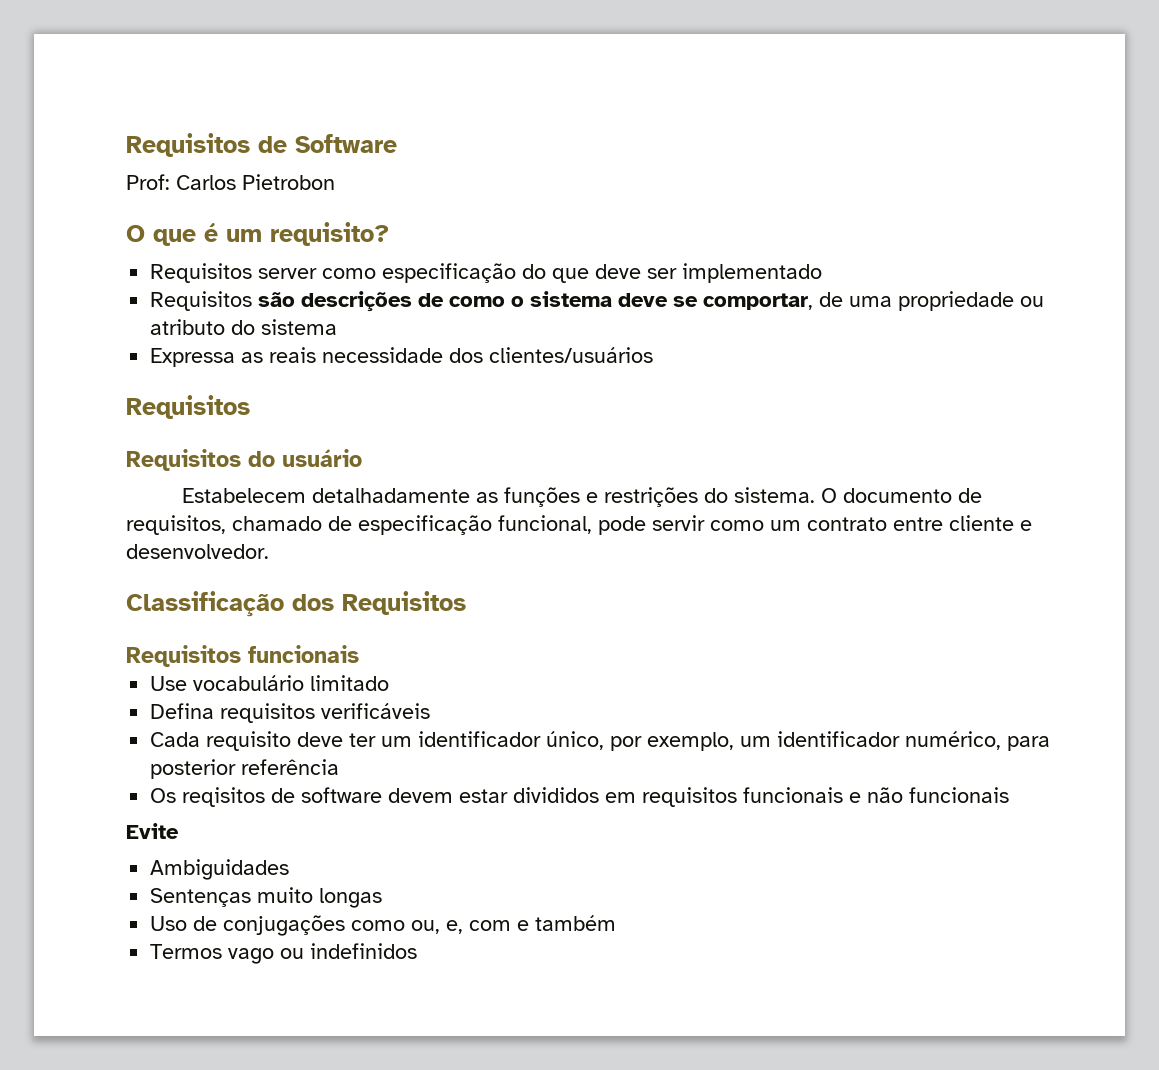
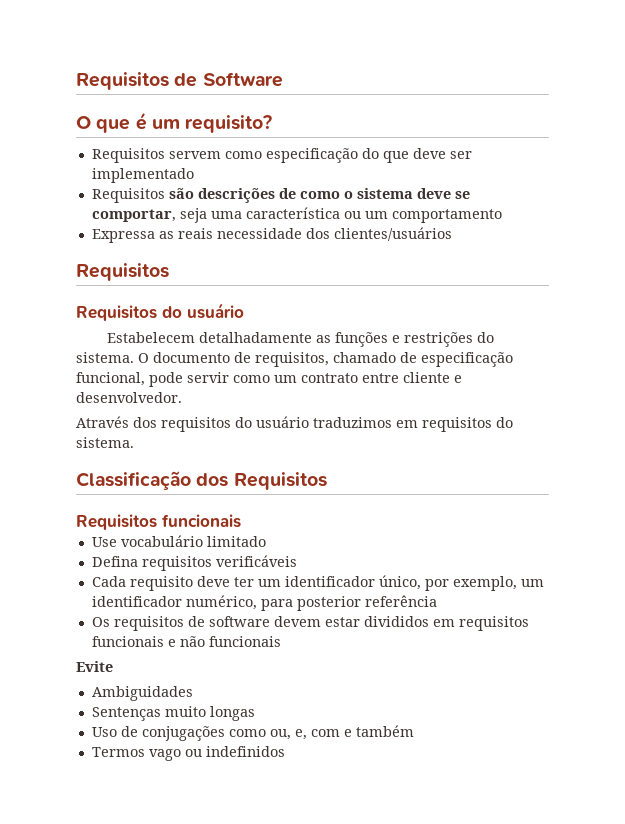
- Prof: Carlos Pietrobon
- Requisitos server como especificação do que deve ser implementado
+ Requisitos servem como especificação do que deve ser implementado
- Requisitos são descrições de como o sistema deve se comportar, de uma propriedade ou atributo do sistema
+ Requisitos são descrições de como o sistema deve se comportar, seja uma característica ou um comportamento
+ Através dos requisitos do usuário traduzimos em requisitos do sistema.
- Os reqisitos de software devem estar divididos em requisitos funcionais e não funcionais
+ Os requisitos de software devem estar divididos em requisitos funcionais e não funcionais

